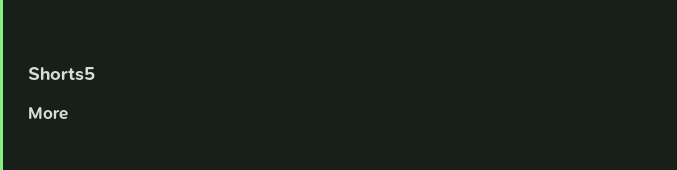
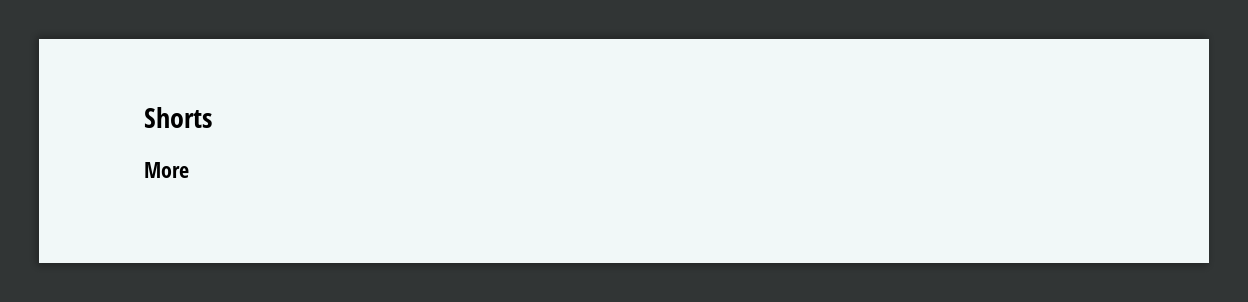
- Shorts5
+ Shorts

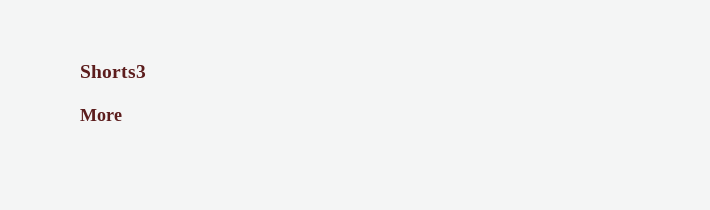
- Shorts
+ Shorts3

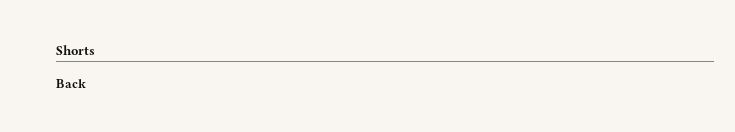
- Shorts3
- More
+ Shorts
+ Back

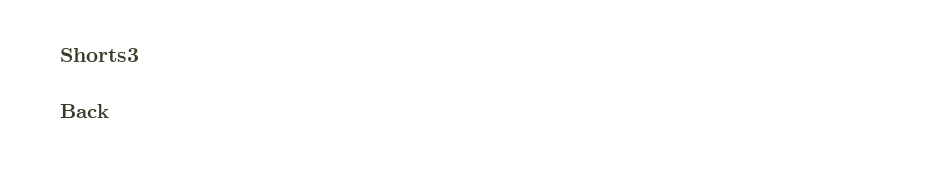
- Shorts
+ Shorts3

